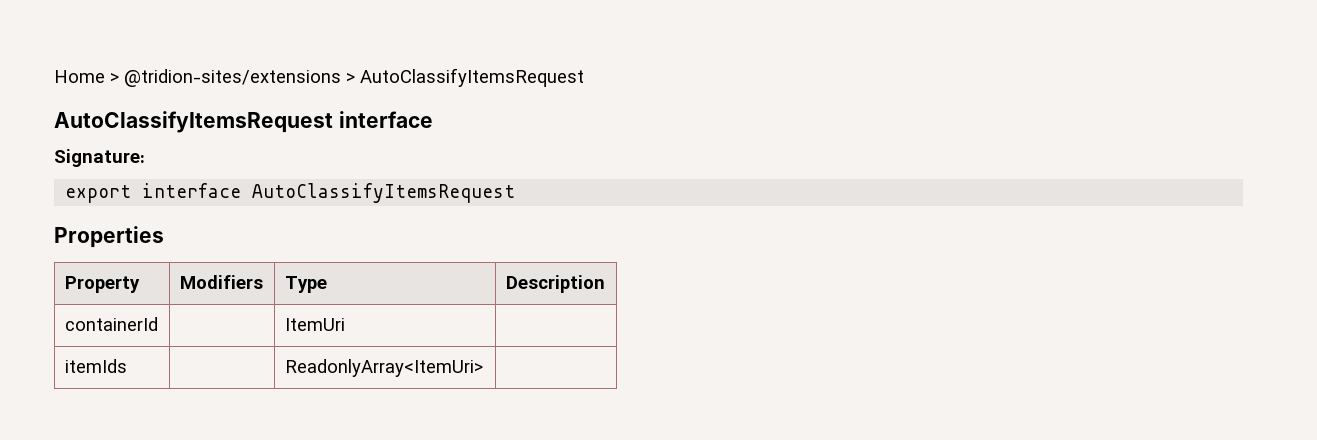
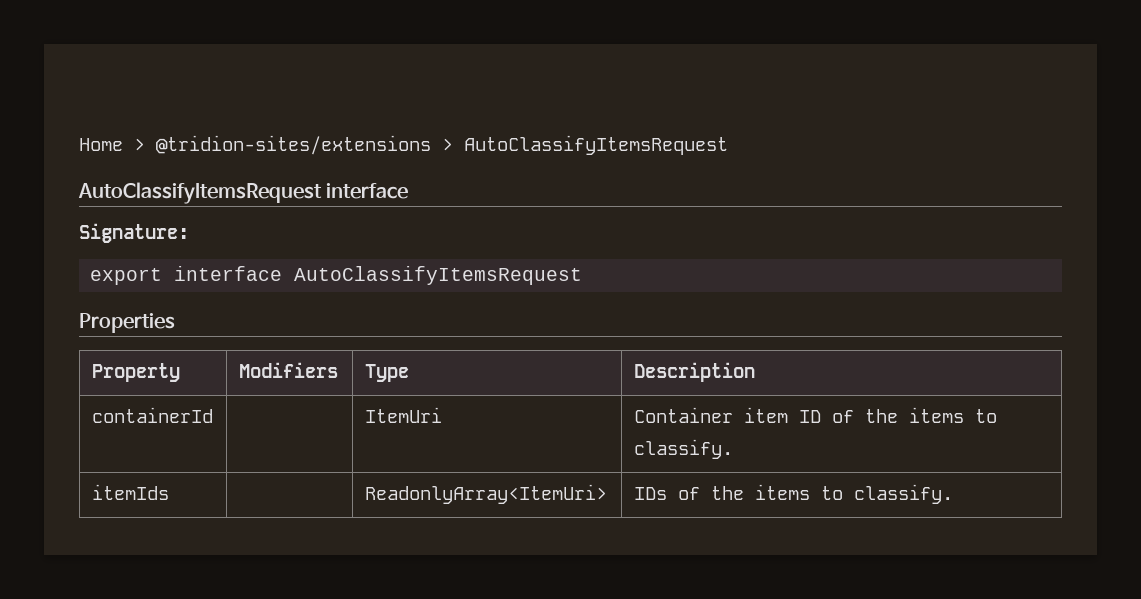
- containerId | | ItemUri |
- itemIds | | ReadonlyArray<ItemUri> |
+ containerId | | ItemUri | Container item ID of the items to classify.
+ itemIds | | ReadonlyArray<ItemUri> | IDs of the items to classify.

